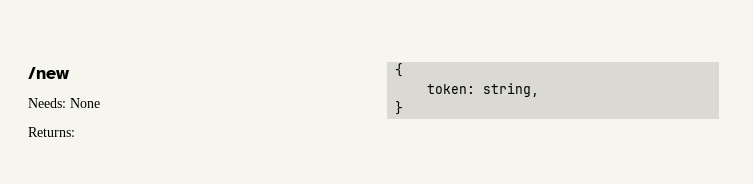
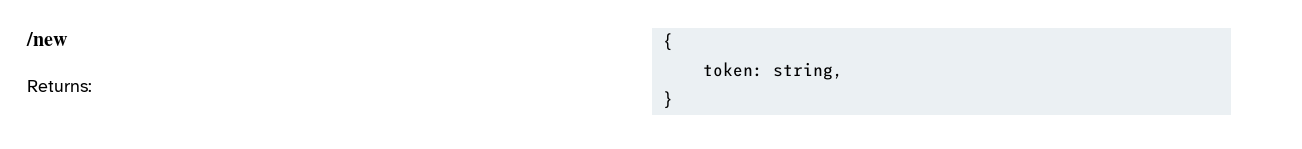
- Needs: None

